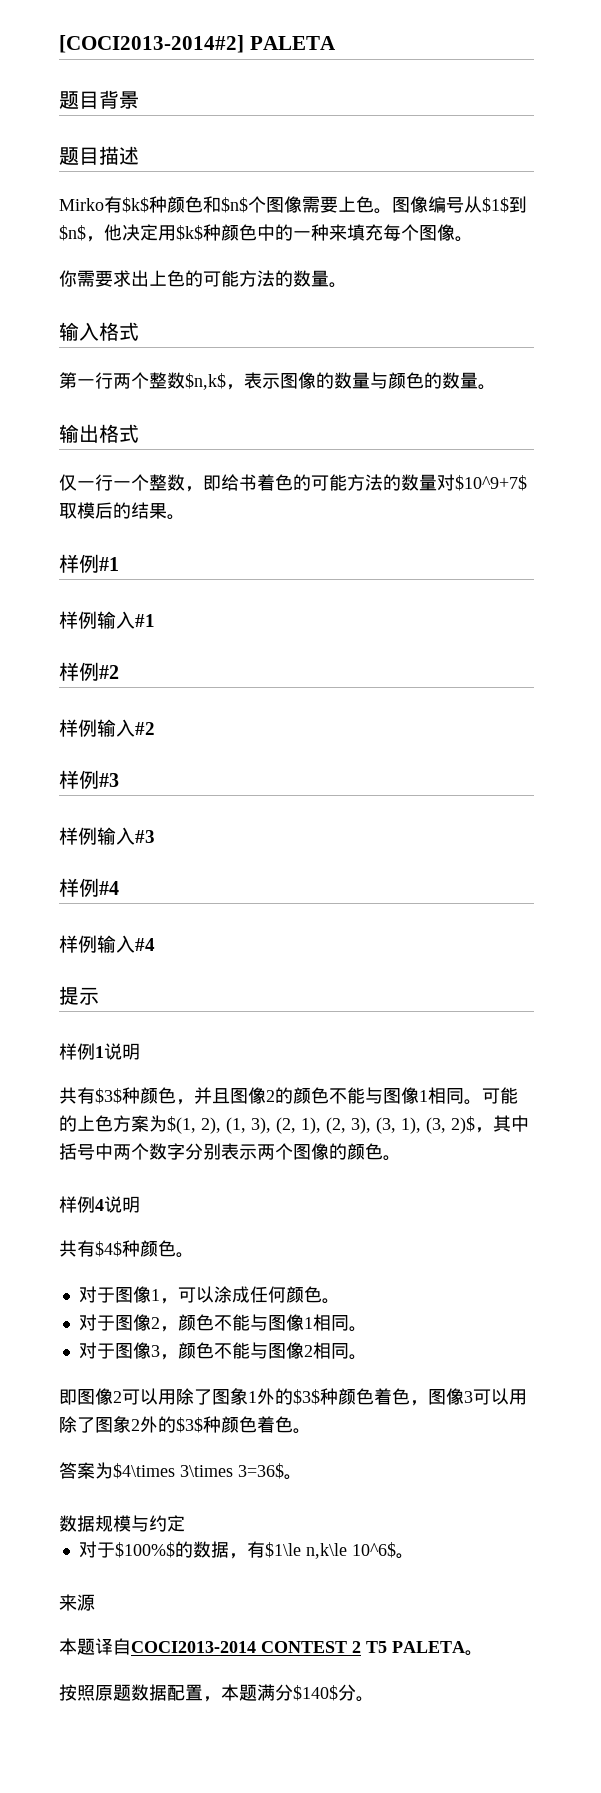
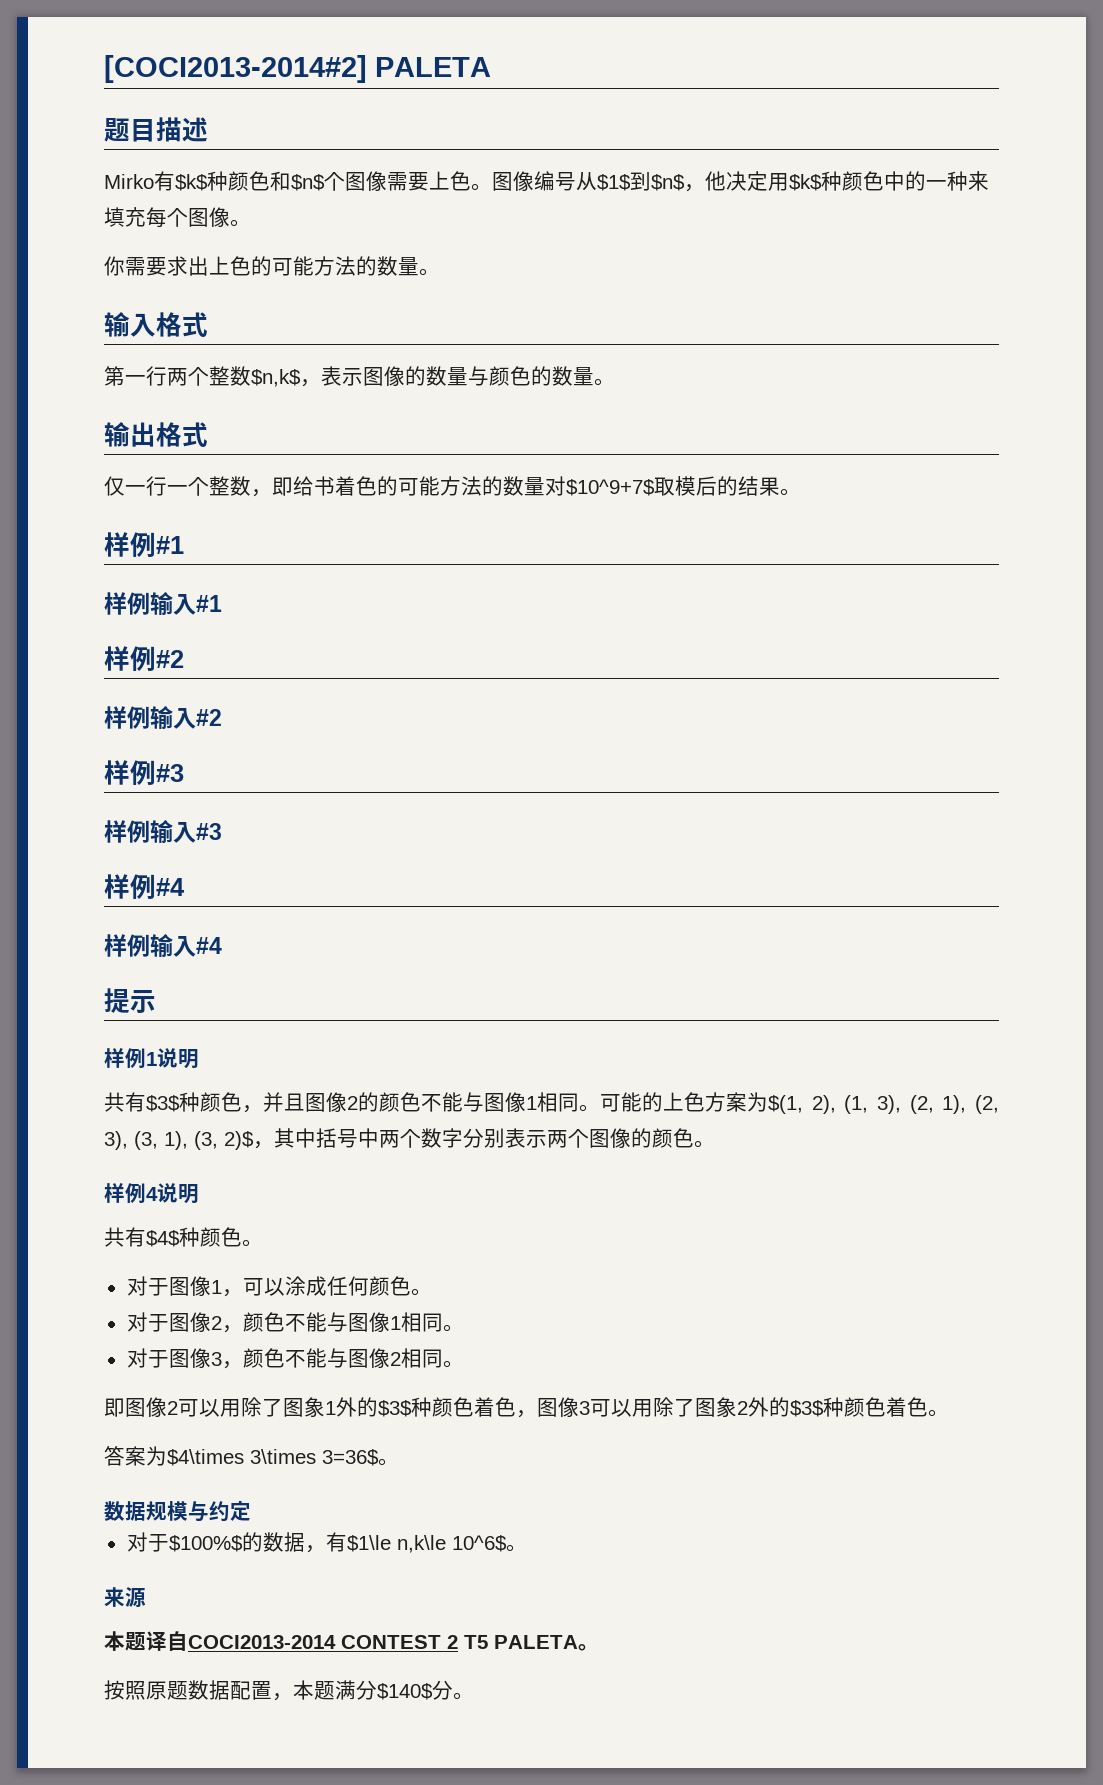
- 题目背景

